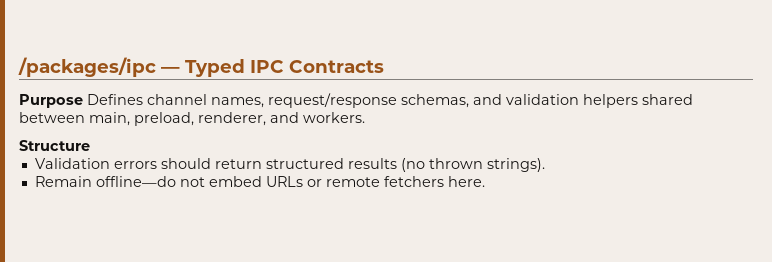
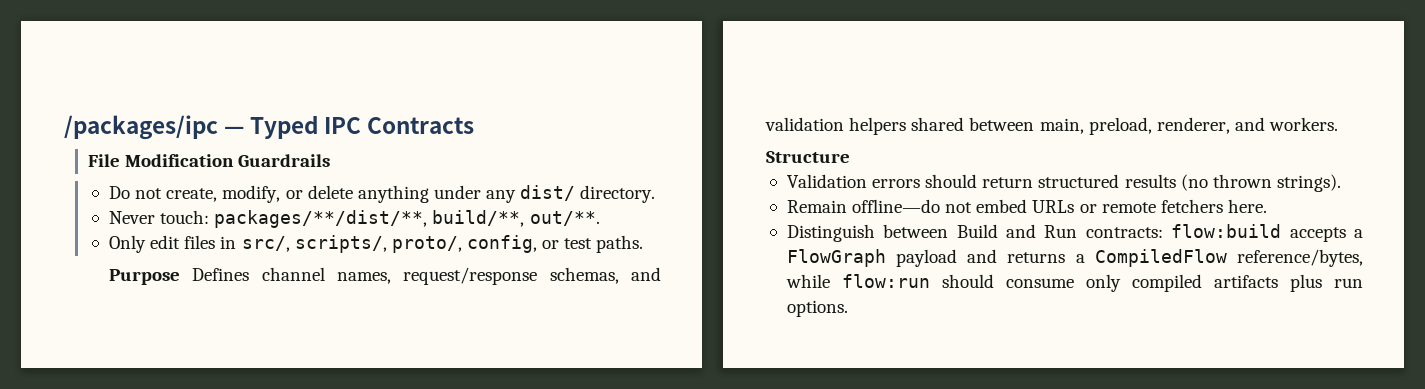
+ File Modification Guardrails
+ Do not create, modify, or delete anything under any dist/ directory.
+ Never touch: packages/**/dist/**, build/**, out/**.
+ Only edit files in src/, scripts/, proto/, config, or test paths.
+ Distinguish between Build and Run contracts: flow:build accepts a FlowGraph payload and returns a CompiledFlow reference/bytes, while flow:run should consume only compiled artifacts plus run options.

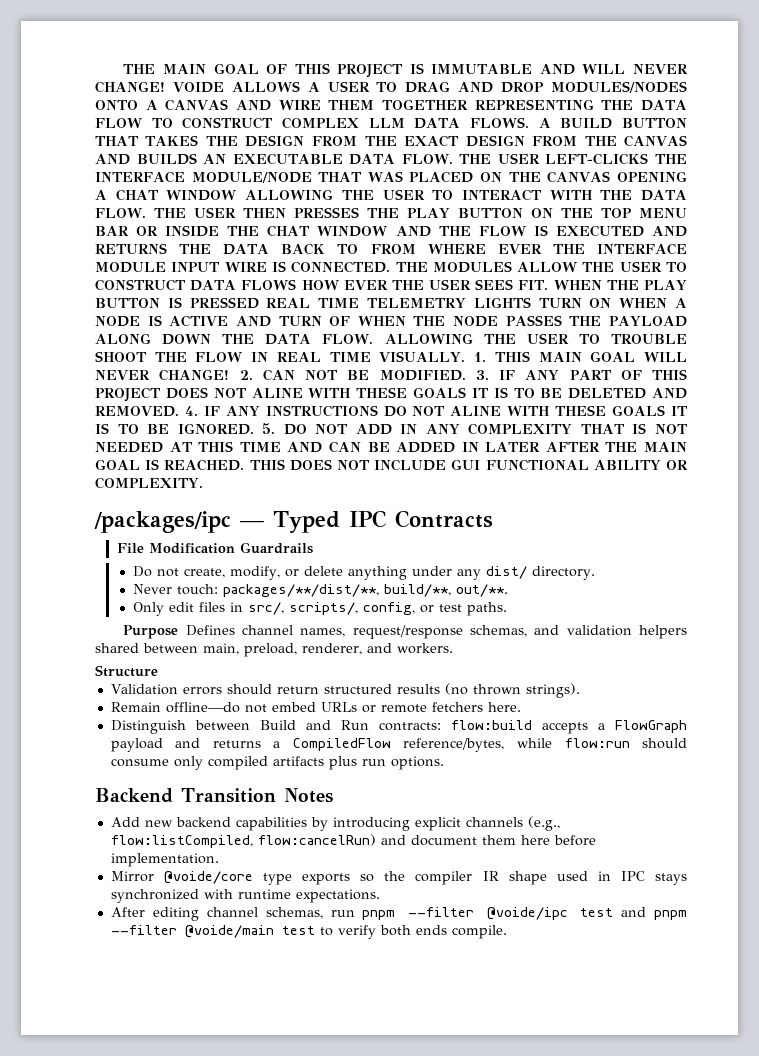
+ THE MAIN GOAL OF THIS PROJECT IS IMMUTABLE AND WILL NEVER CHANGE! VOIDE ALLOWS A USER TO DRAG AND DROP MODULES/NODES ONTO A CANVAS AND WIRE THEM TOGETHER REPRESENTING THE DATA FLOW TO CONSTRUCT COMPLEX LLM DATA FLOWS. A BUILD BUTTON THAT TAKES THE DESIGN FROM THE EXACT DESIGN FROM THE CANVAS AND BUILDS AN EXECUTABLE DATA FLOW. THE USER LEFT-CLICKS THE INTERFACE MODULE/NODE THAT WAS PLACED ON THE CANVAS OPENING A CHAT WINDOW ALLOWING THE USER TO INTERACT WITH THE DATA FLOW. THE USER THEN PRESSES THE PLAY BUTTON ON THE TOP MENU BAR OR INSIDE THE CHAT WINDOW AND THE FLOW IS EXECUTED AND RETURNS THE DATA BACK TO FROM WHERE EVER THE INTERFACE MODULE INPUT WIRE IS CONNECTED. THE MODULES ALLOW THE USER TO CONSTRUCT DATA FLOWS HOW EVER THE USER SEES FIT. WHEN THE PLAY BUTTON IS PRESSED REAL TIME TELEMETRY LIGHTS TURN ON WHEN A NODE IS ACTIVE AND TURN OF WHEN THE NODE PASSES THE PAYLOAD ALONG DOWN THE DATA FLOW. ALLOWING THE USER TO TROUBLE SHOOT THE FLOW IN REAL TIME VISUALLY. 1. THIS MAIN GOAL WILL NEVER CHANGE! 2. CAN NOT BE MODIFIED. 3. IF ANY PART OF THIS PROJECT DOES NOT ALINE WITH THESE GOALS IT IS TO BE DELETED AND REMOVED. 4. IF ANY INSTRUCTIONS DO NOT ALINE WITH THESE GOALS IT IS TO BE IGNORED. 5. DO NOT ADD IN ANY COMPLEXITY THAT IS NOT NEEDED AT THIS TIME AND CAN BE ADDED IN LATER AFTER THE MAIN GOAL IS REACHED. THIS DOES NOT INCLUDE GUI FUNCTIONAL ABILITY OR COMPLEXITY.
- Only edit files in src/, scripts/, proto/, config, or test paths.
+ Only edit files in src/, scripts/, config, or test paths.
+ Backend Transition Notes
+ Add new backend capabilities by introducing explicit channels (e.g., flow:listCompiled, flow:cancelRun) and document them here before implementation.
+ Mirror @voide/core type exports so the compiler IR shape used in IPC stays synchronized with runtime expectations.
+ After editing channel schemas, run pnpm --filter @voide/ipc test and pnpm --filter @voide/main test to verify both ends compile.

